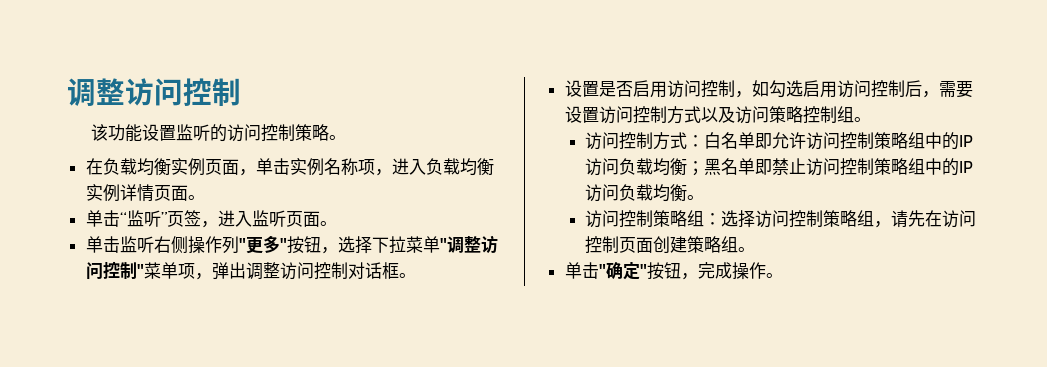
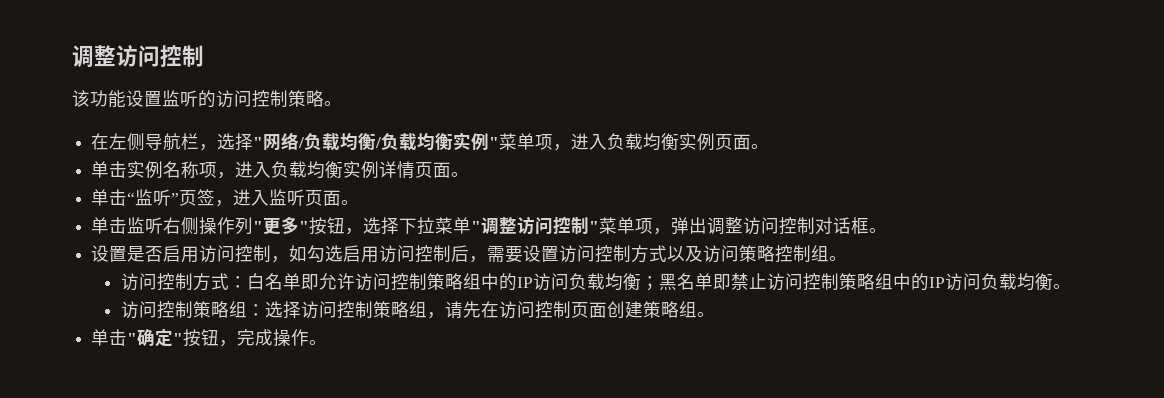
- 在负载均衡实例页面，单击实例名称项，进入负载均衡实例详情页面。
+ 在左侧导航栏，选择"网络/负载均衡/负载均衡实例"菜单项，进入负载均衡实例页面。
+ 单击实例名称项，进入负载均衡实例详情页面。

